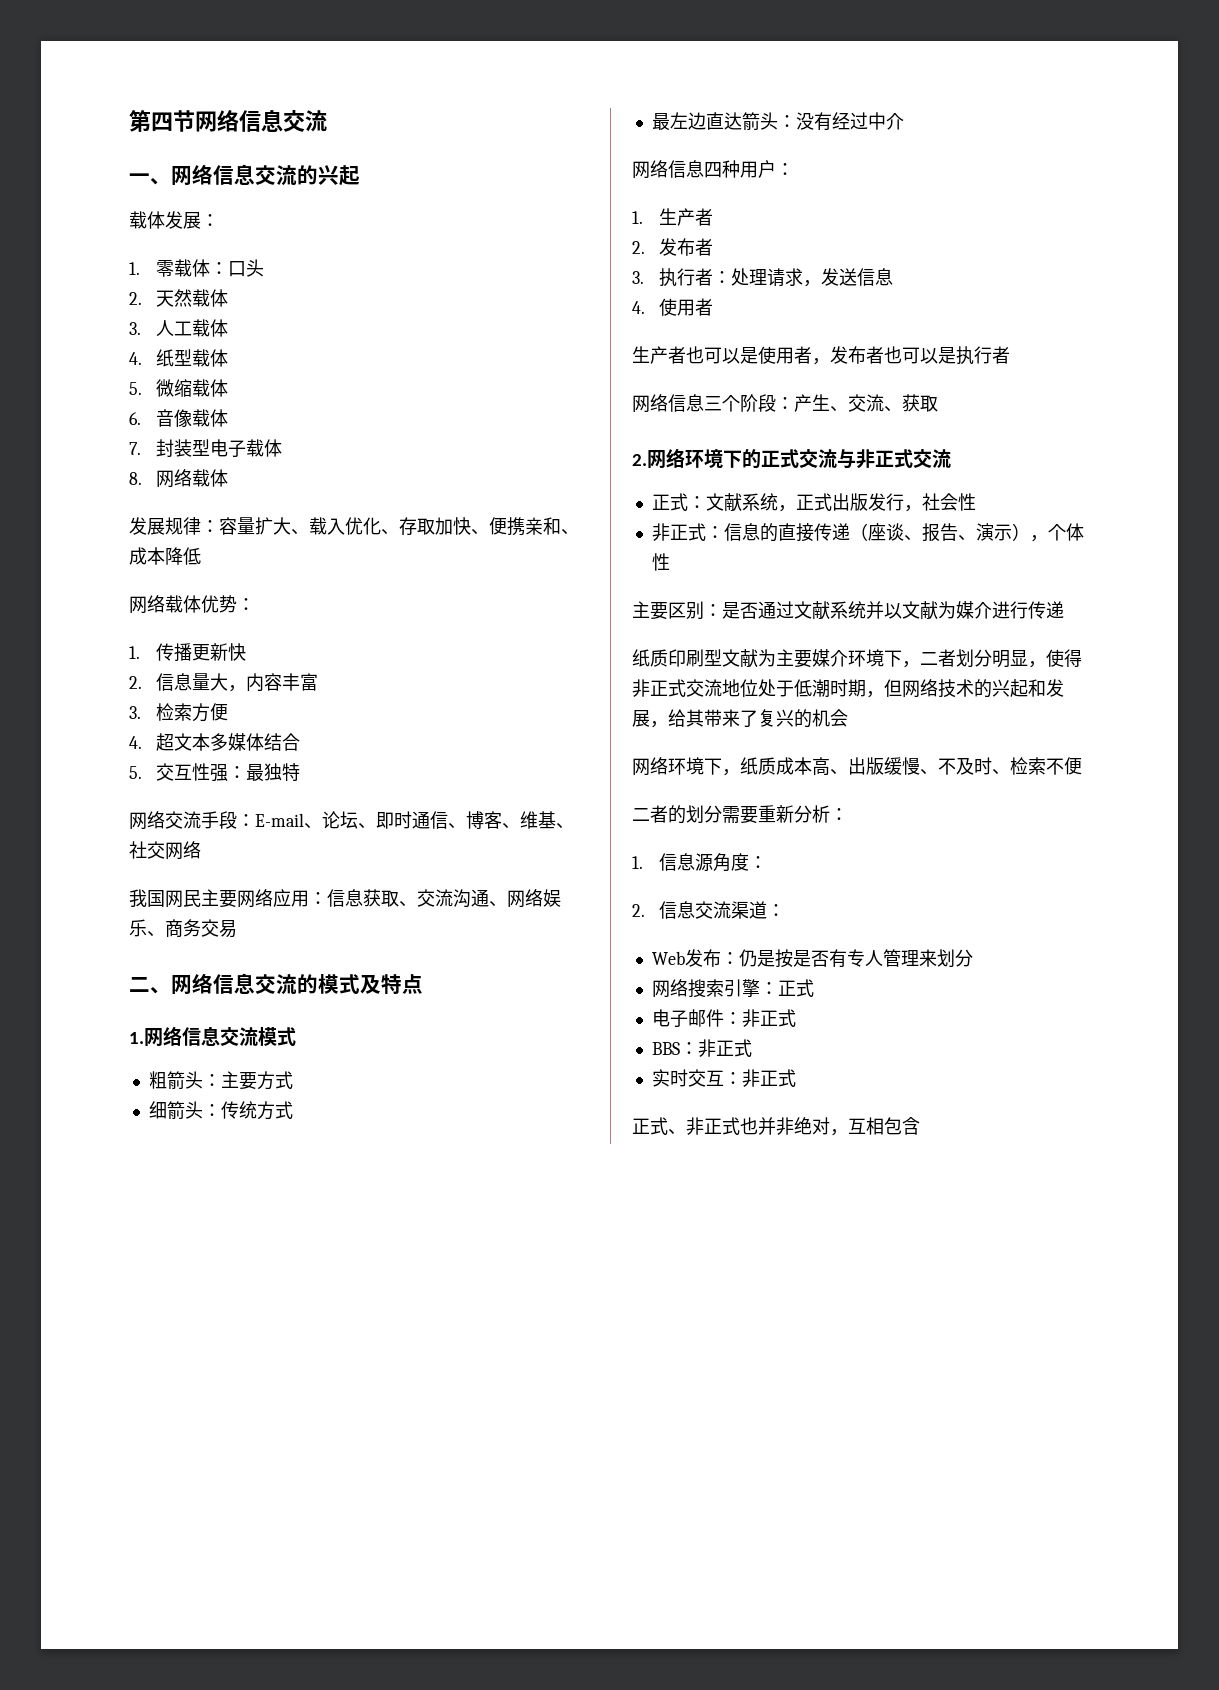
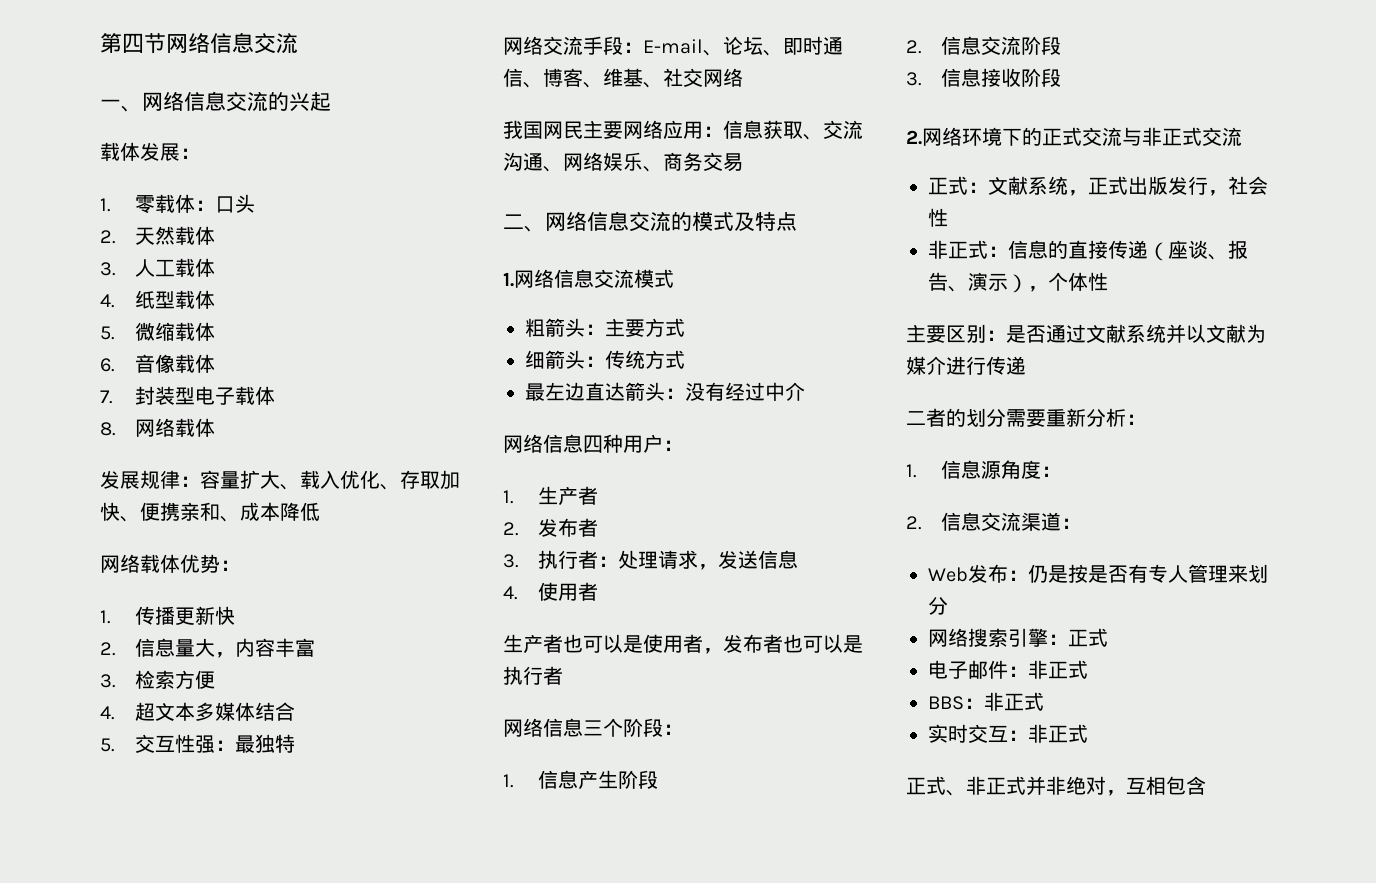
- 网络信息三个阶段：产生、交流、获取
+ 网络信息三个阶段：
+ 1.信息产生阶段
+ 2.信息交流阶段
+ 3.信息接收阶段
- 纸质印刷型文献为主要媒介环境下，二者划分明显，使得非正式交流地位处于低潮时期，但网络技术的兴起和发展，给其带来了复兴的机会
- 网络环境下，纸质成本高、出版缓慢、不及时、检索不便
- 正式、非正式也并非绝对，互相包含
+ 正式、非正式并非绝对，互相包含

